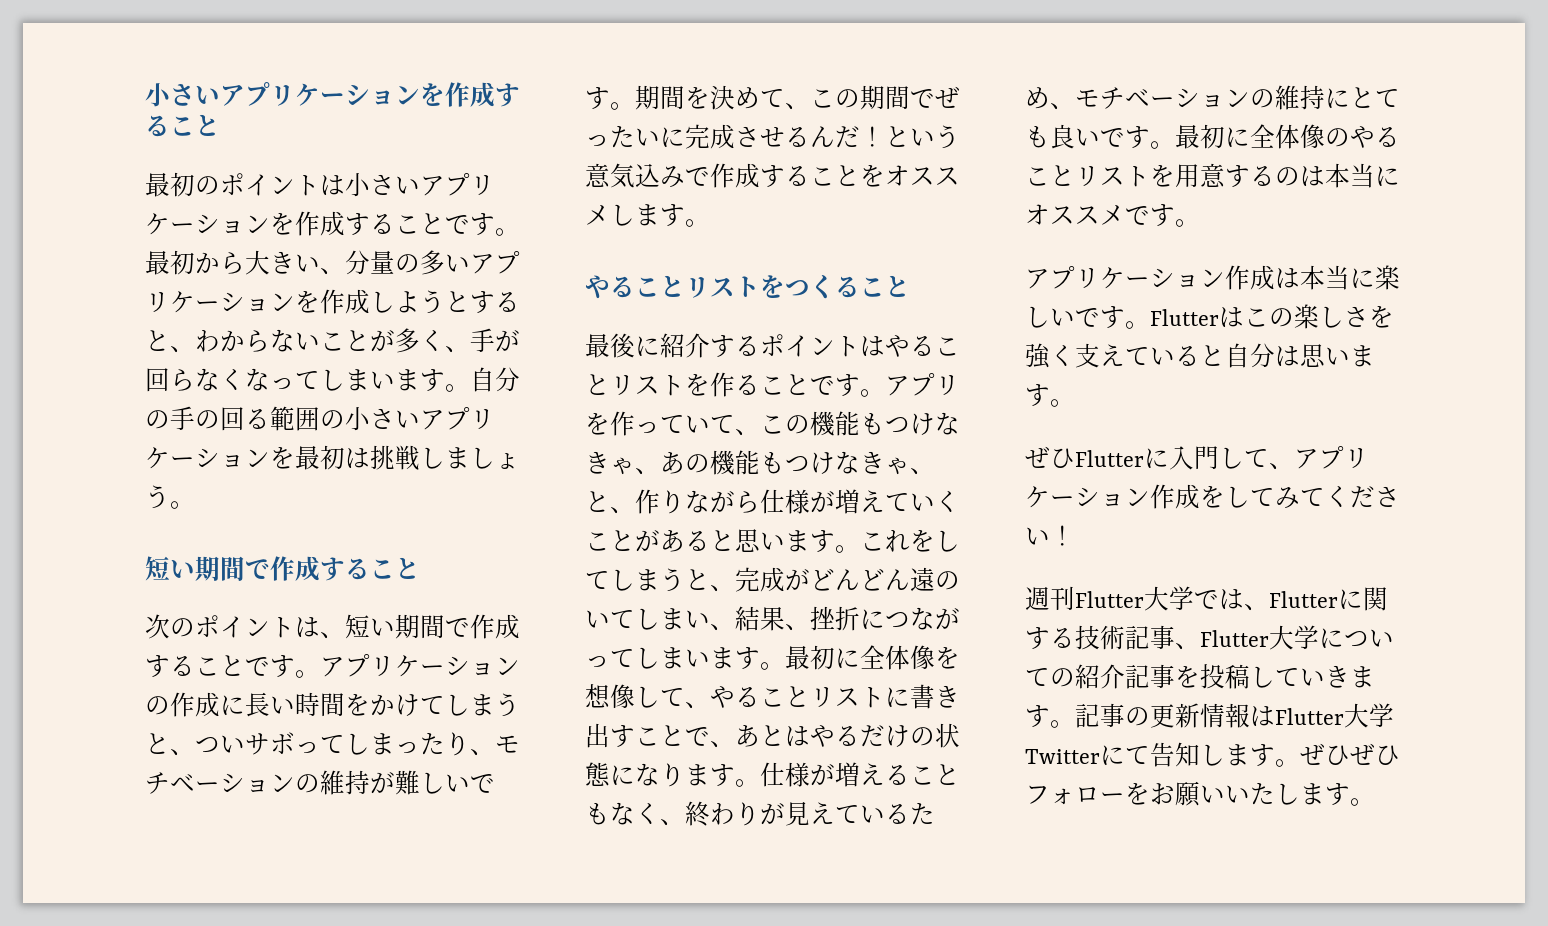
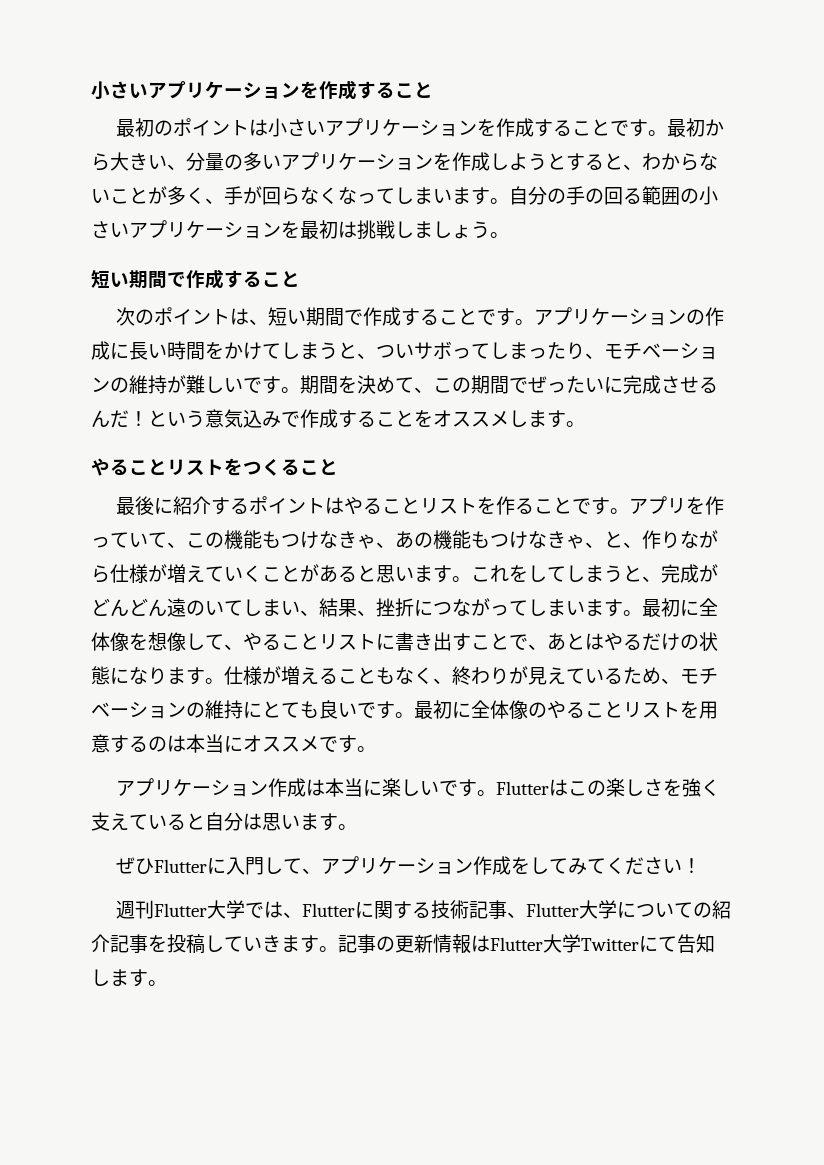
- ぜひぜひフォローをお願いいたします。

